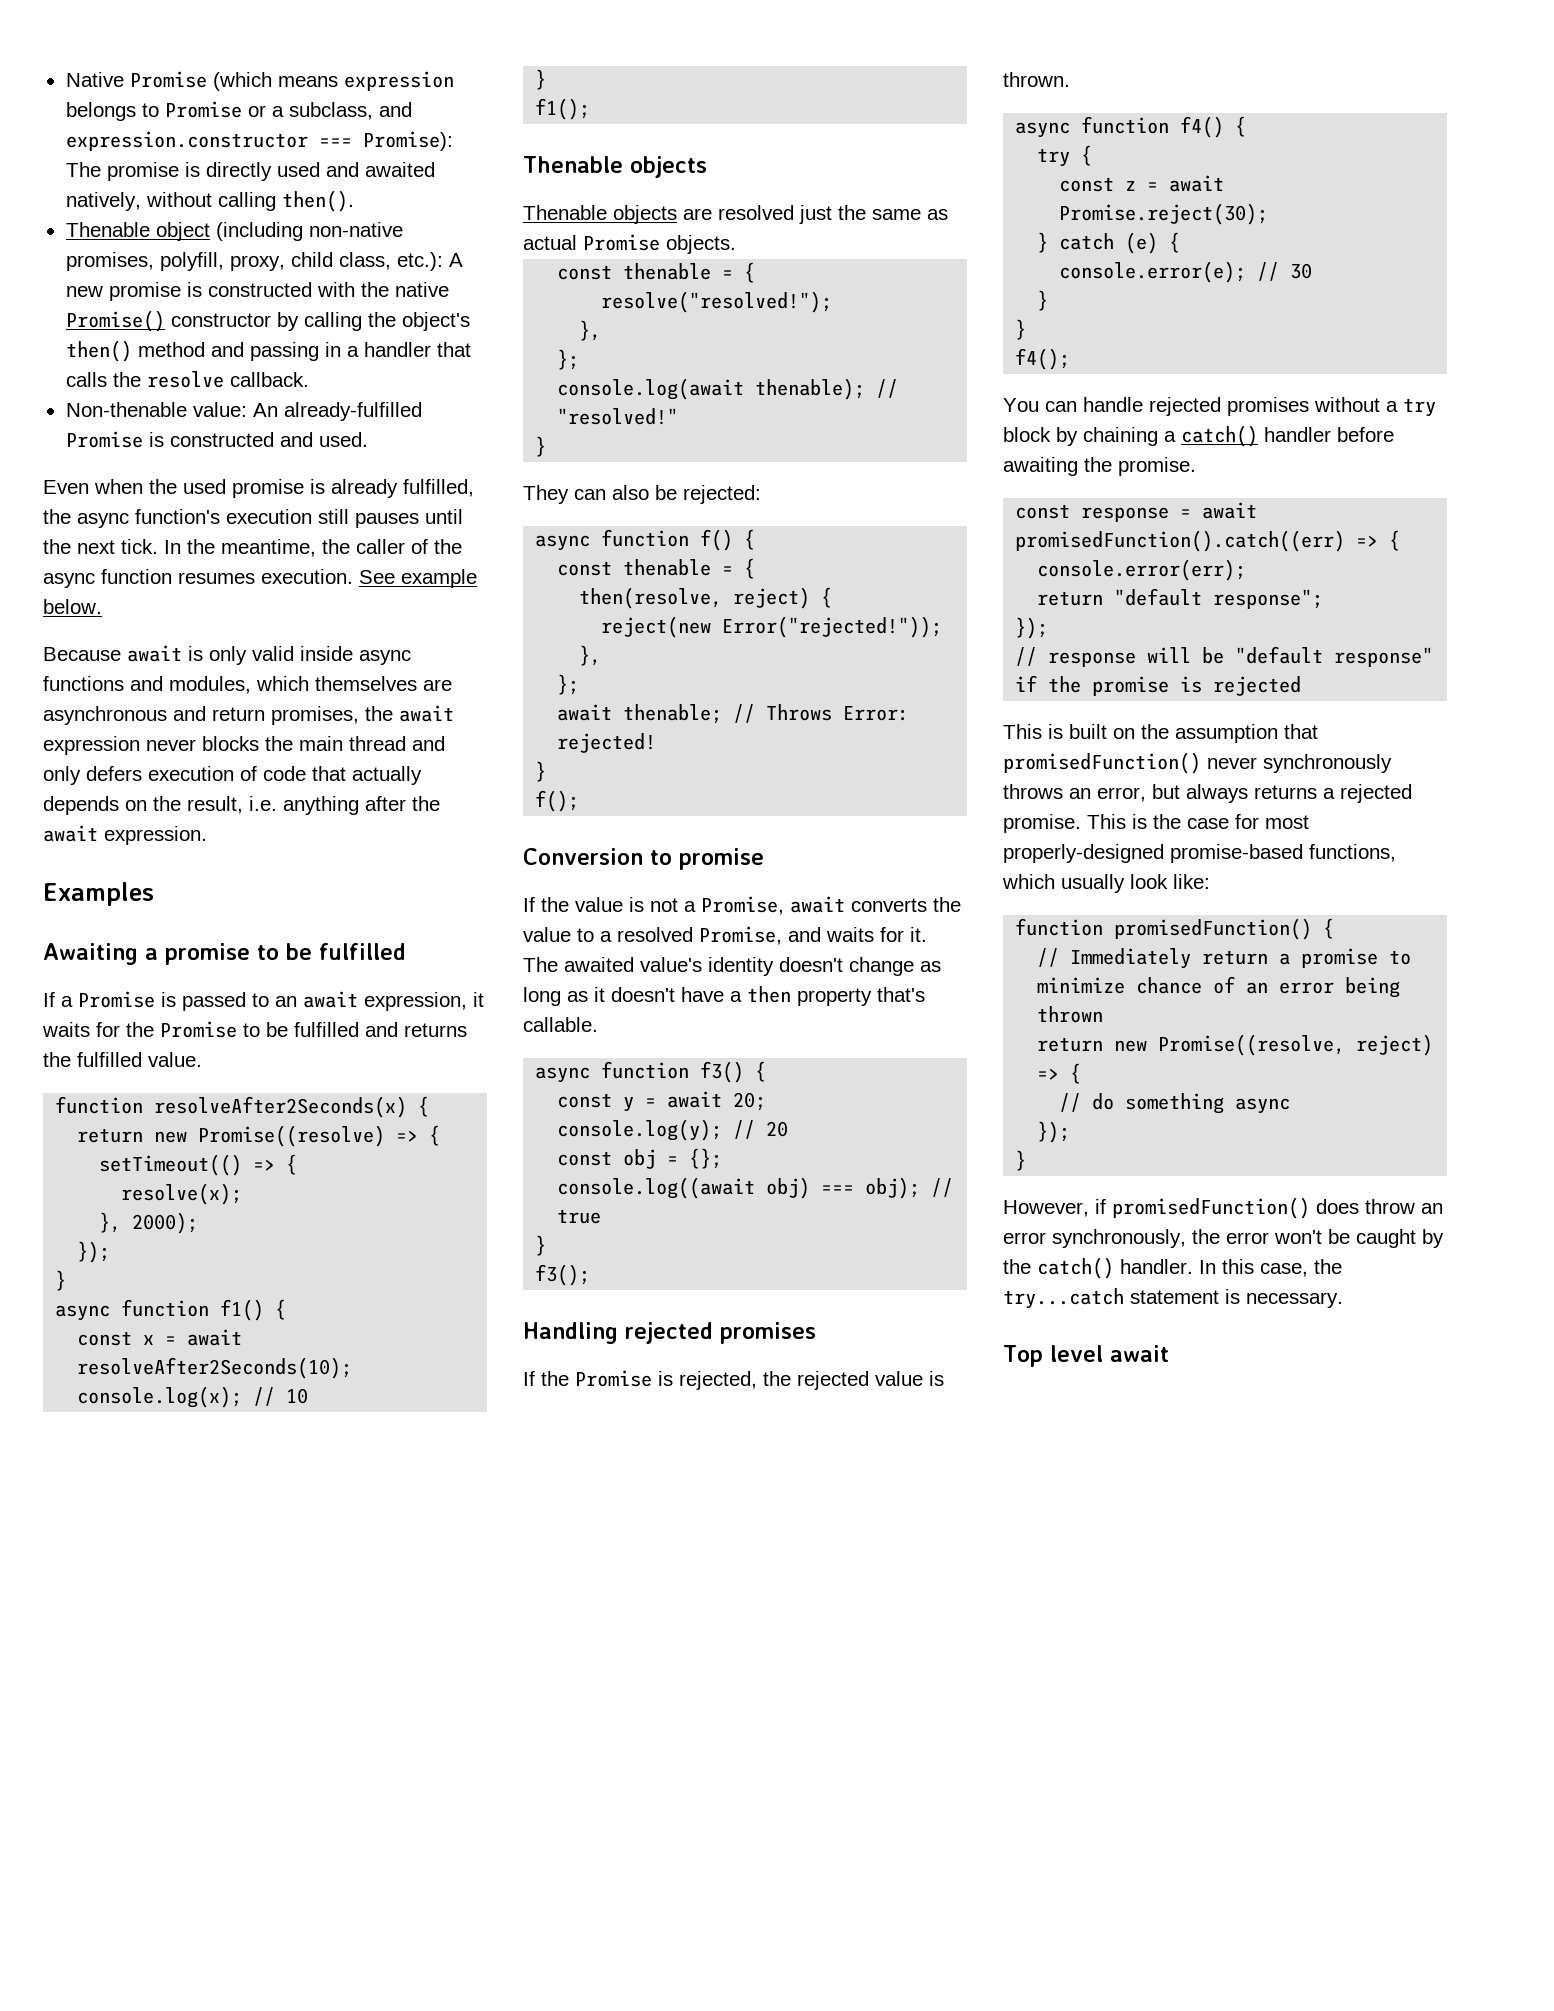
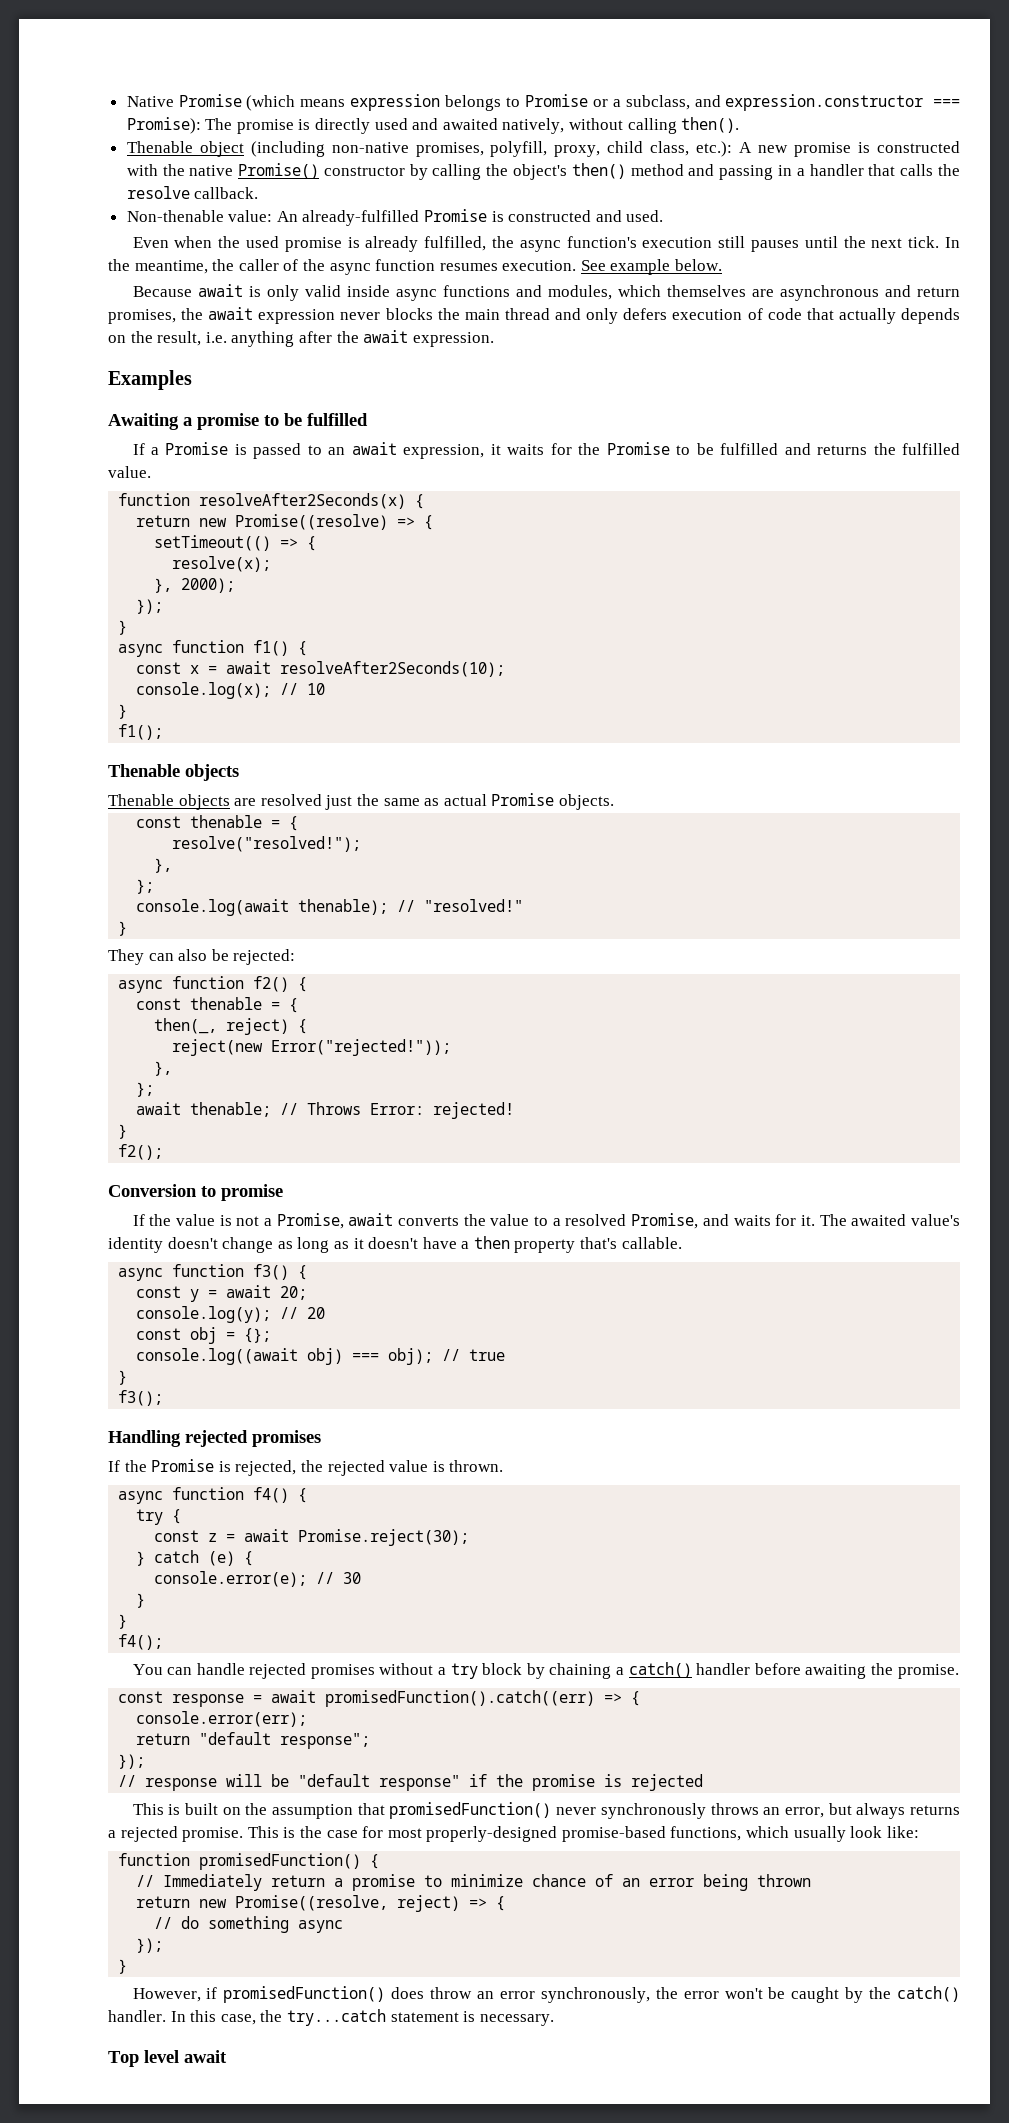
- async function f() {
+ async function f2() {
- then(resolve, reject) {
+ then(_, reject) {
- f();
+ f2();

